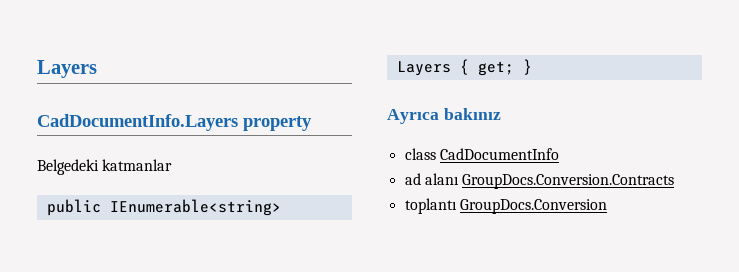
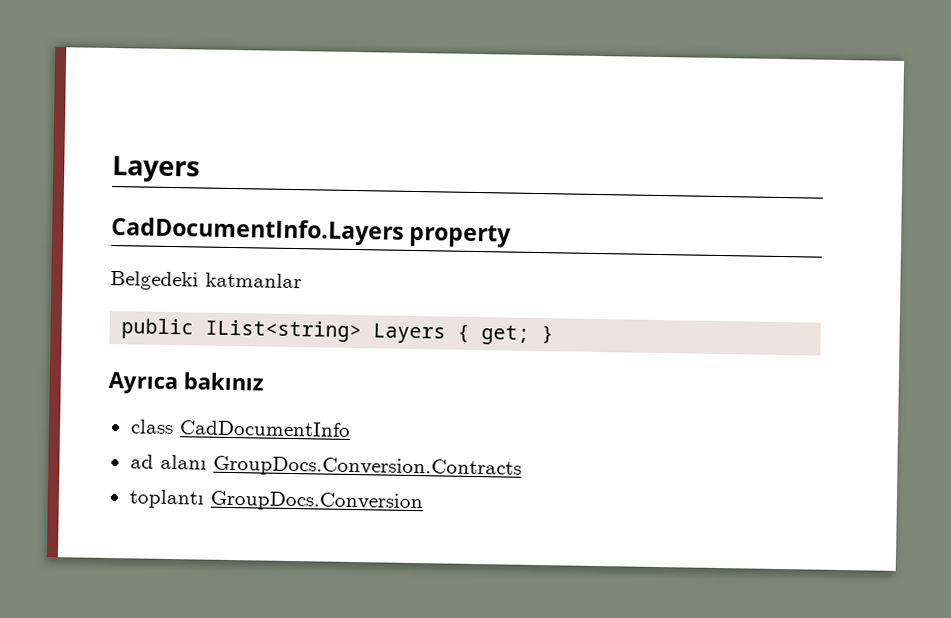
- public IEnumerable<string> Layers { get; }
+ public IList<string> Layers { get; }

